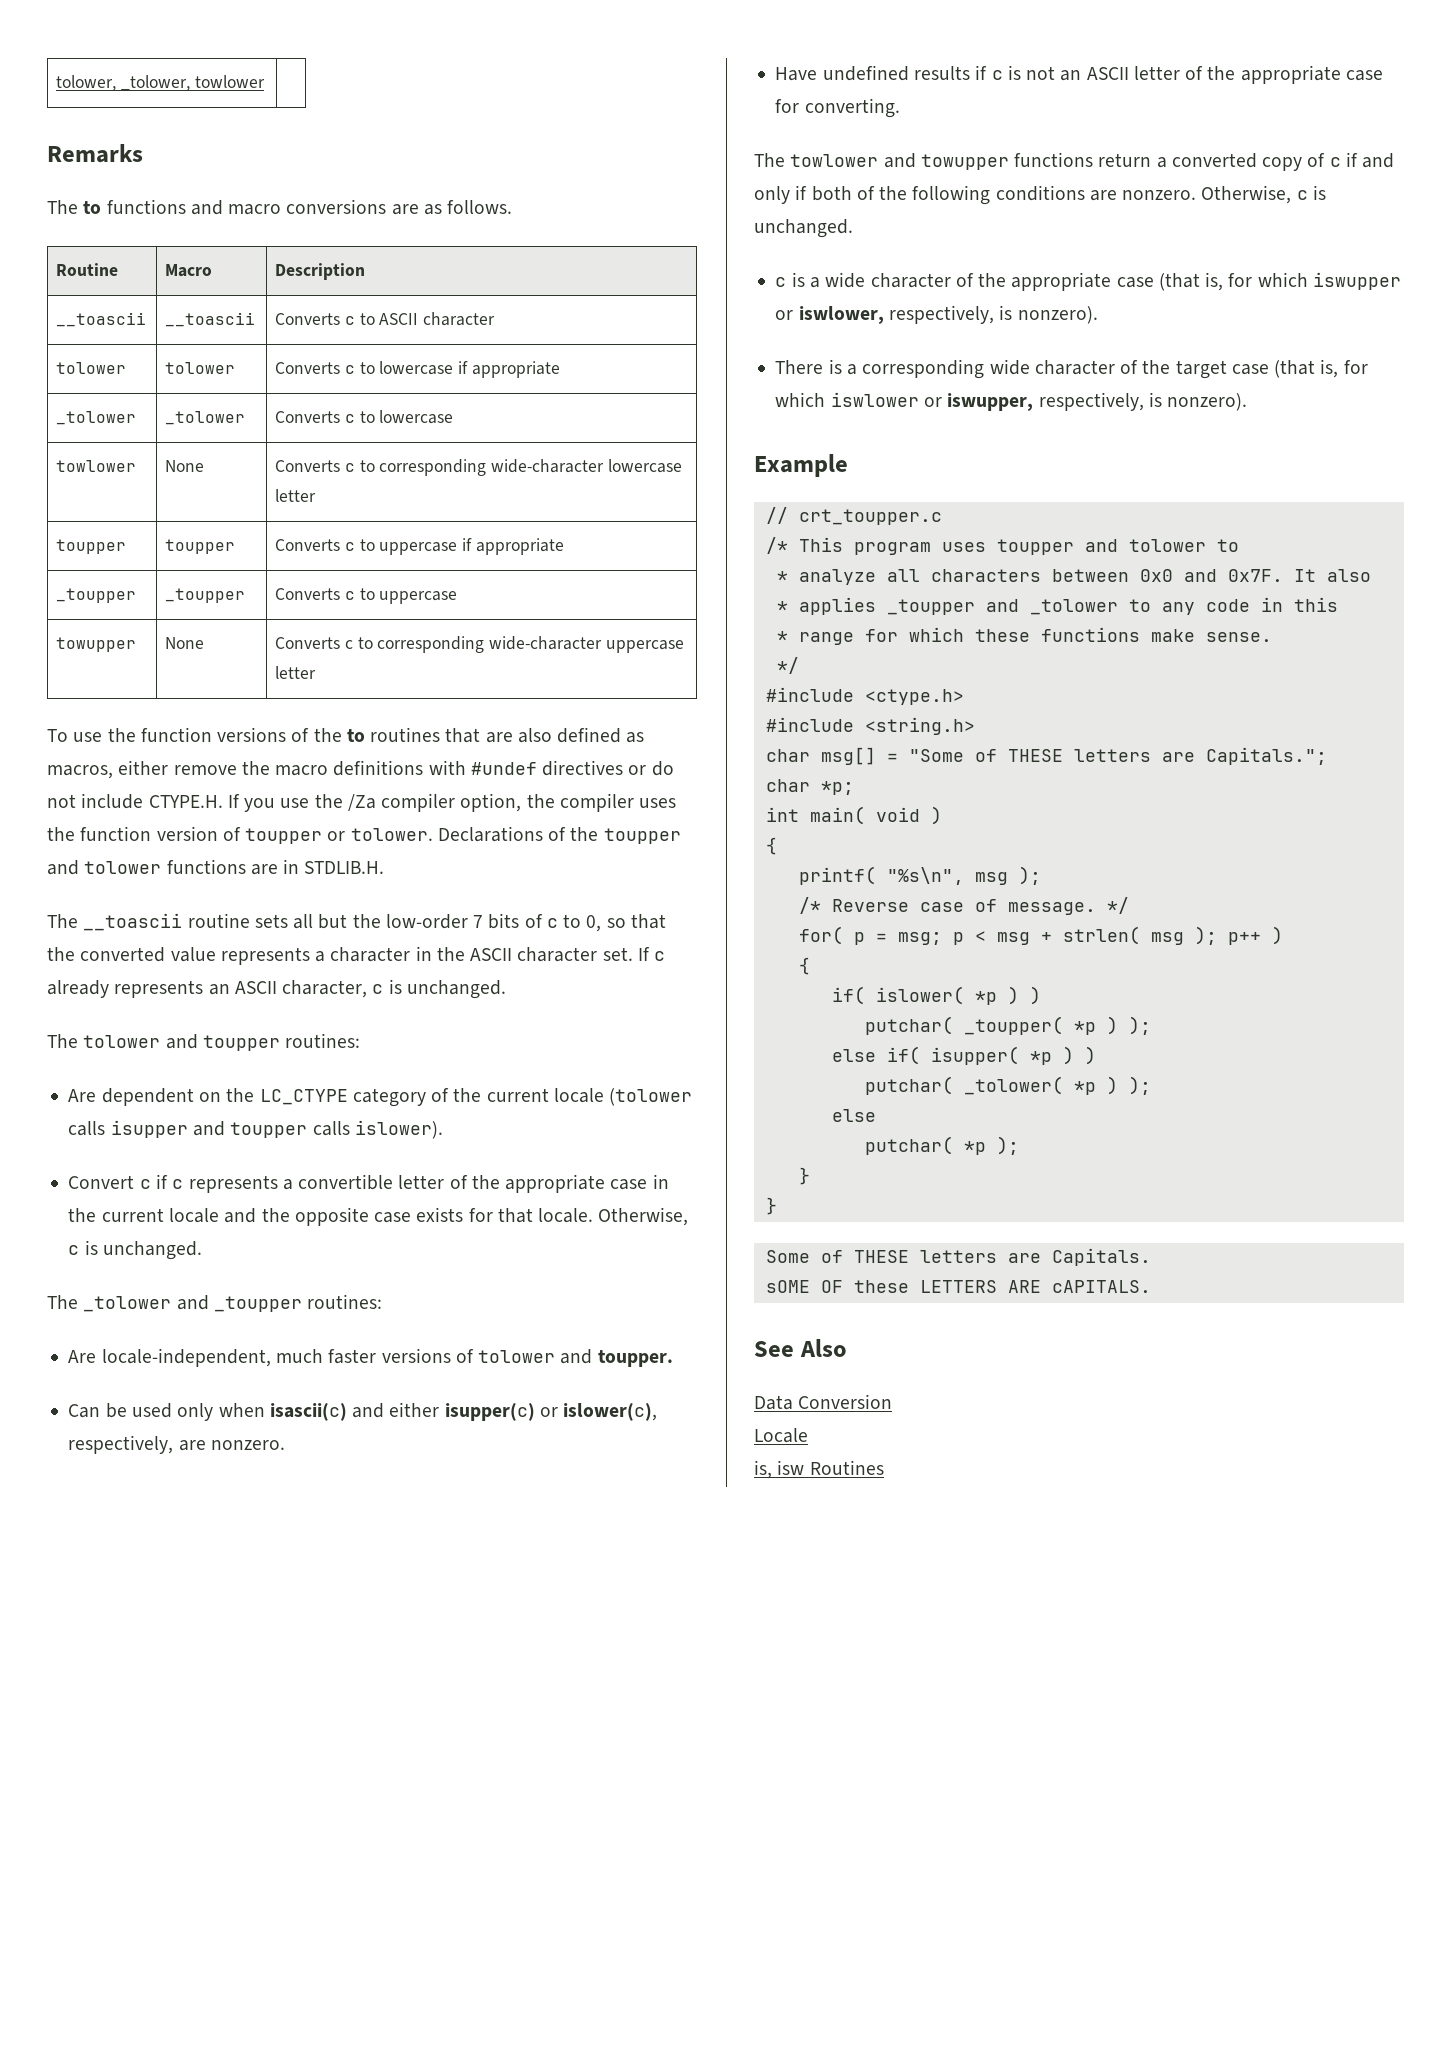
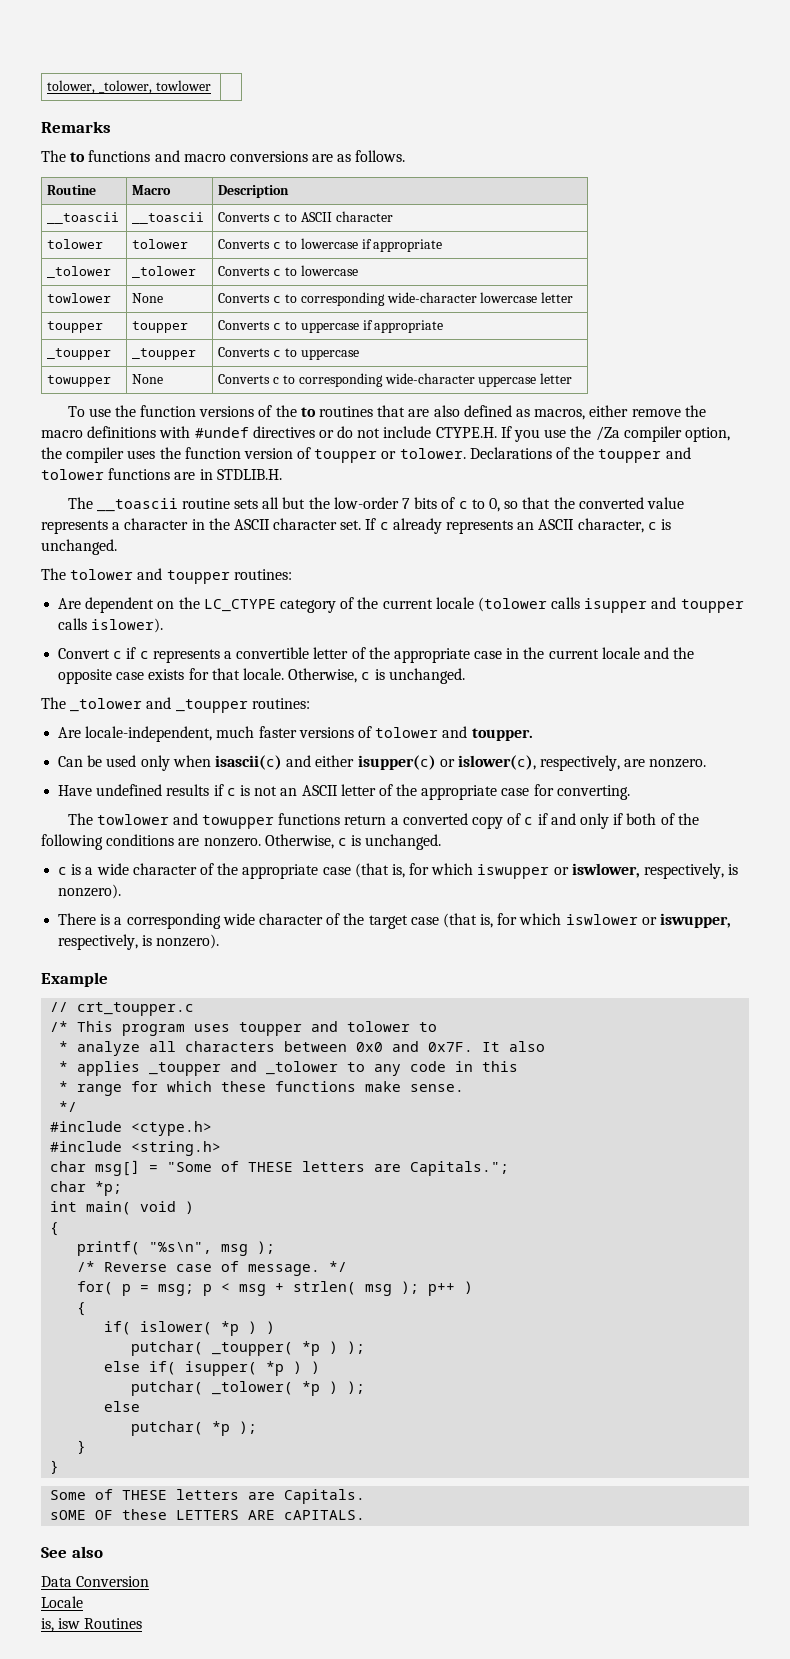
- See Also
+ See also

